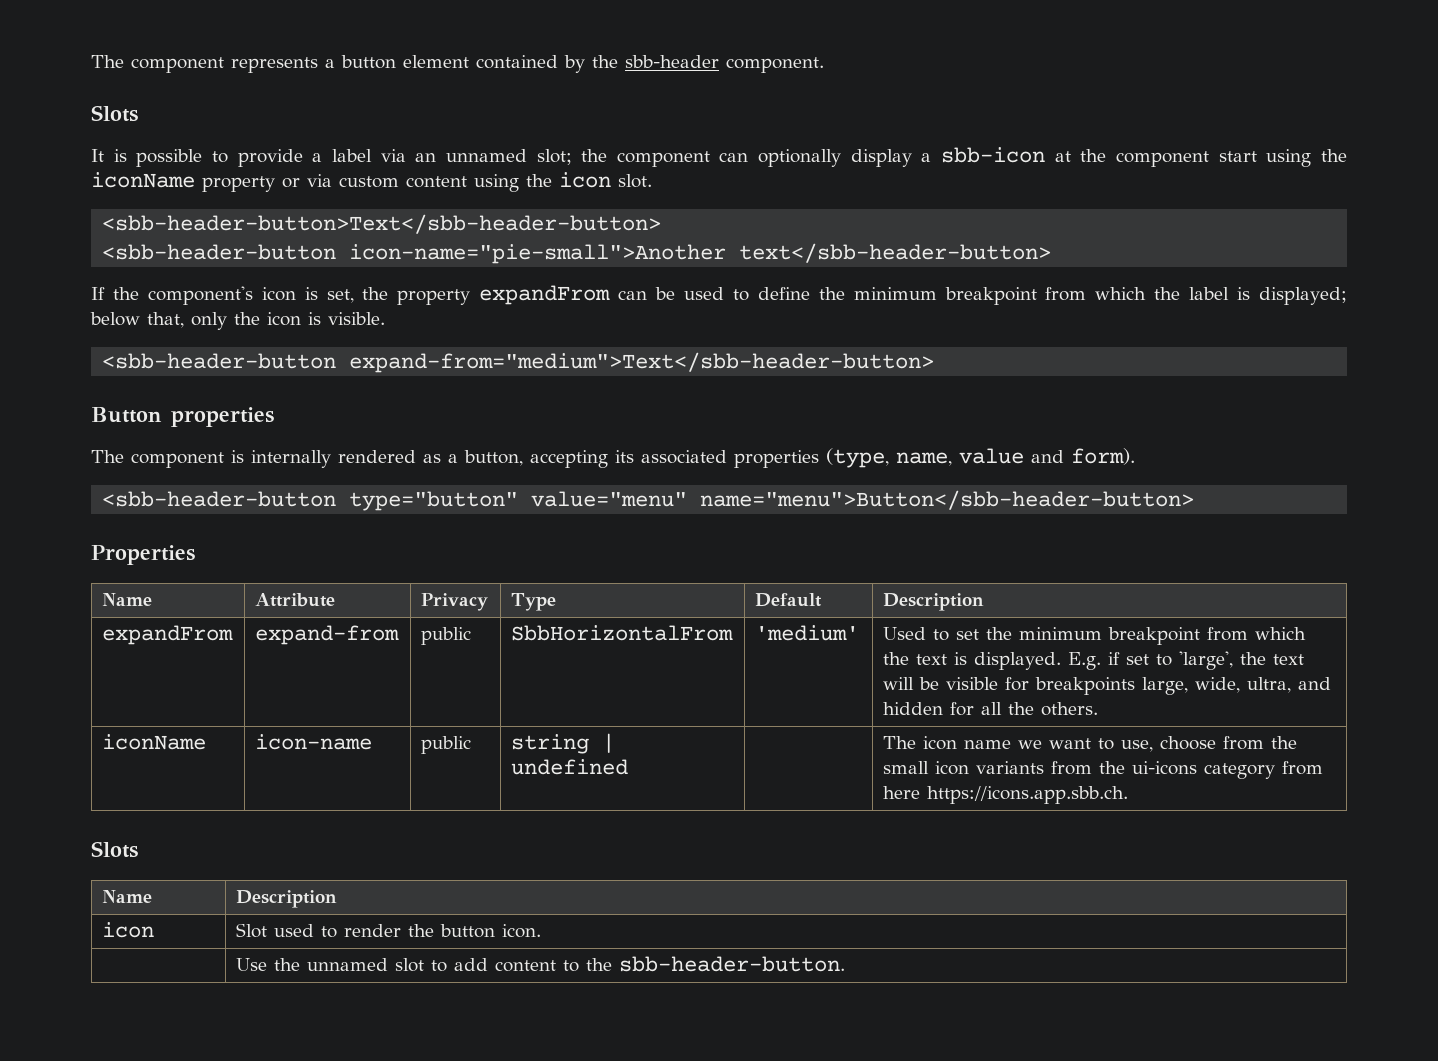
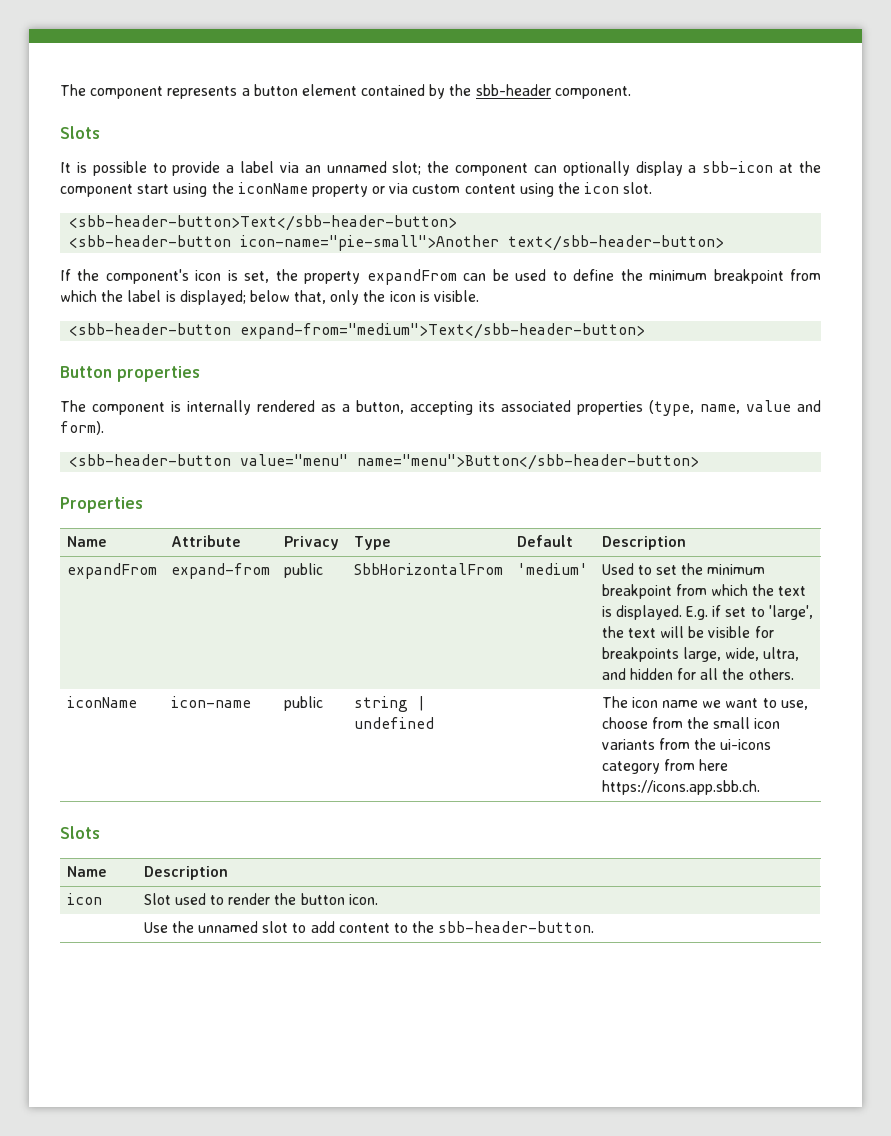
- <sbb-header-button type="button" value="menu" name="menu">Button</sbb-header-button>
+ <sbb-header-button value="menu" name="menu">Button</sbb-header-button>

